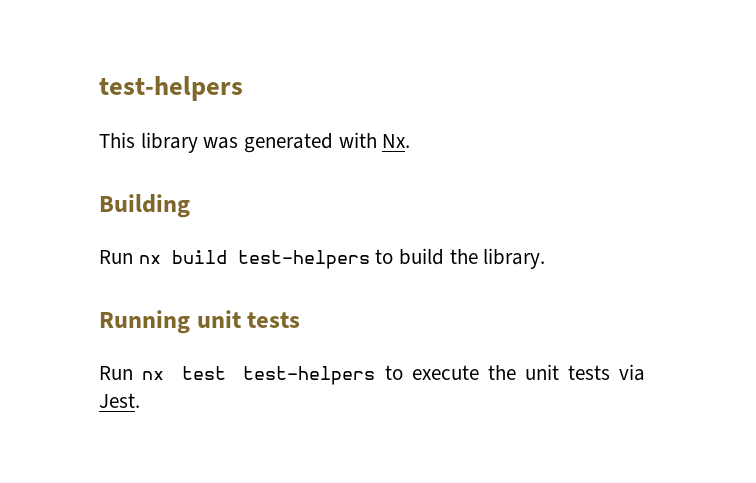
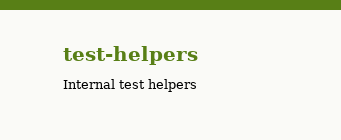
- This library was generated with Nx.
- Building
- Run nx build test-helpers to build the library.
- Running unit tests
- Run nx test test-helpers to execute the unit tests via Jest.
+ Internal test helpers

